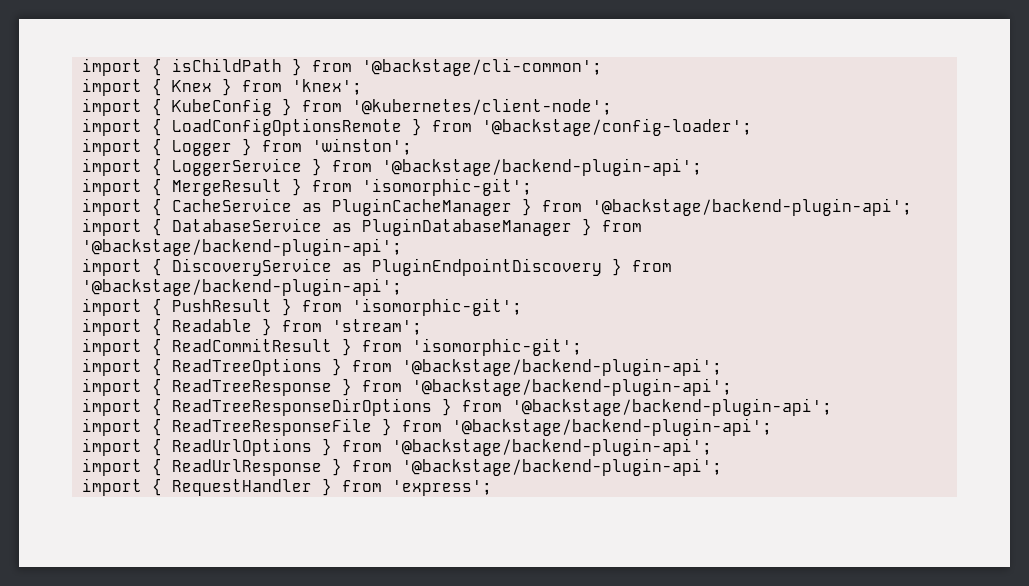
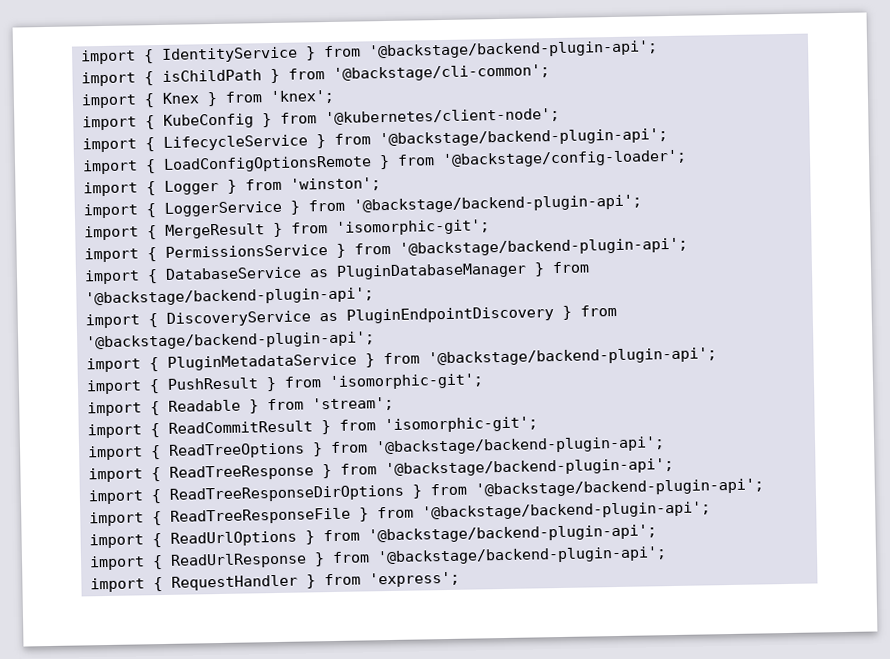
+ import { IdentityService } from '@backstage/backend-plugin-api';
+ import { LifecycleService } from '@backstage/backend-plugin-api';
- import { CacheService as PluginCacheManager } from '@backstage/backend-plugin-api';
+ import { PermissionsService } from '@backstage/backend-plugin-api';
+ import { PluginMetadataService } from '@backstage/backend-plugin-api';

